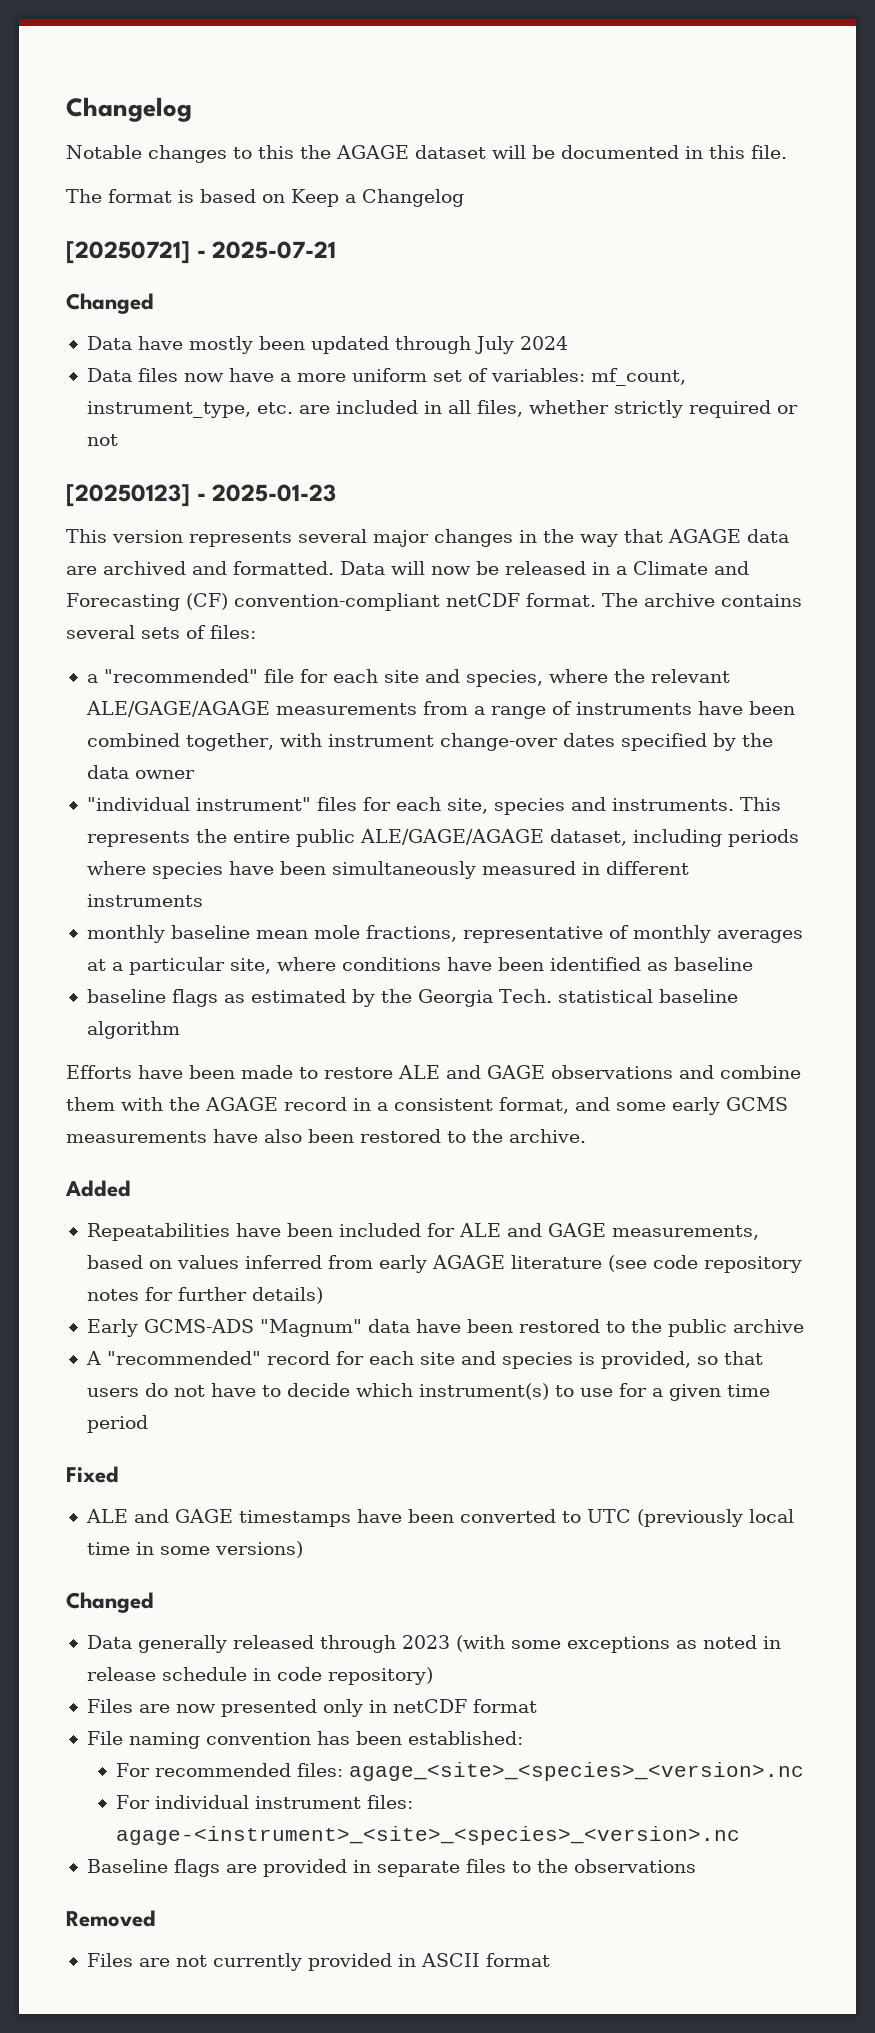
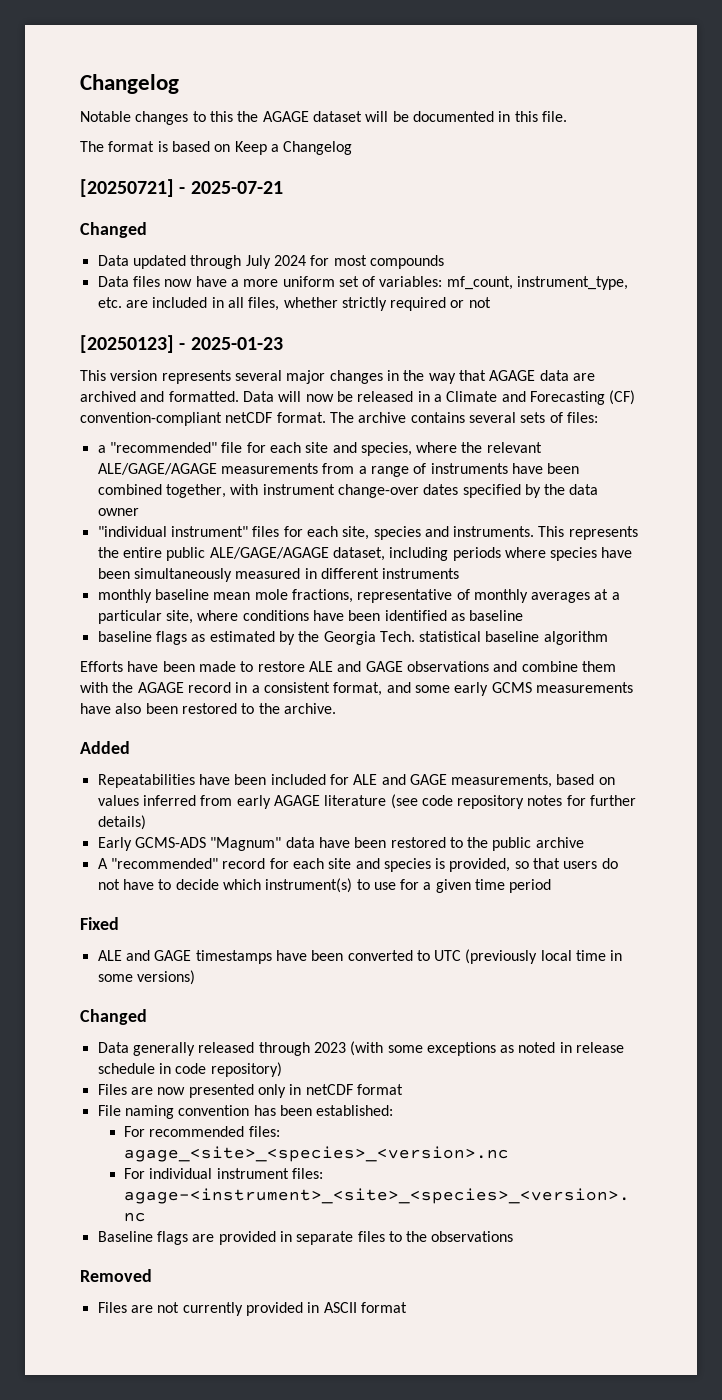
- Data have mostly been updated through July 2024
+ Data updated through July 2024 for most compounds

